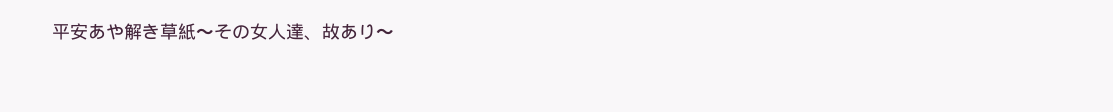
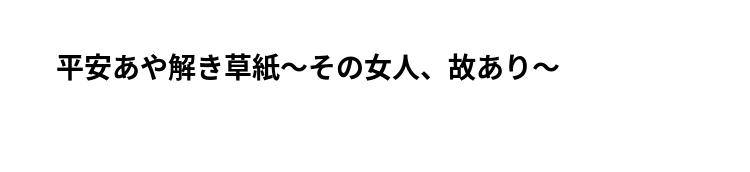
- 平安あや解き草紙〜その女人達、故あり〜
+ 平安あや解き草紙〜その女人、故あり〜

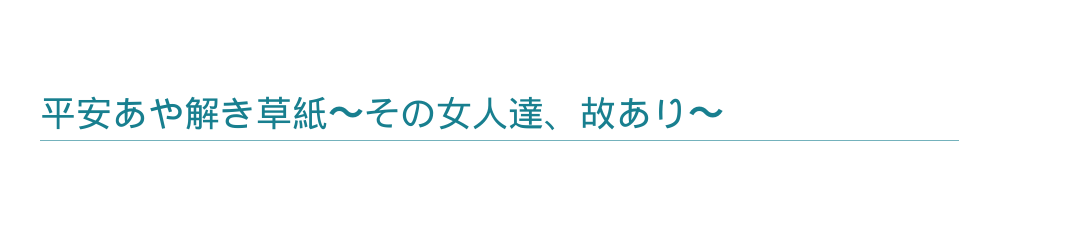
- 平安あや解き草紙〜その女人、故あり〜
+ 平安あや解き草紙〜その女人達、故あり〜

